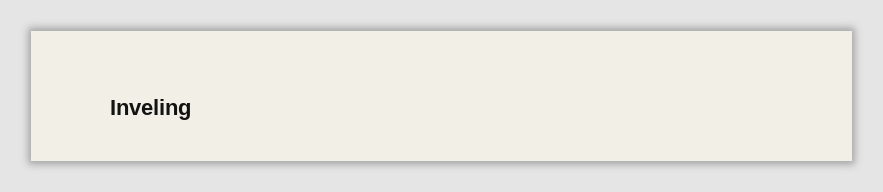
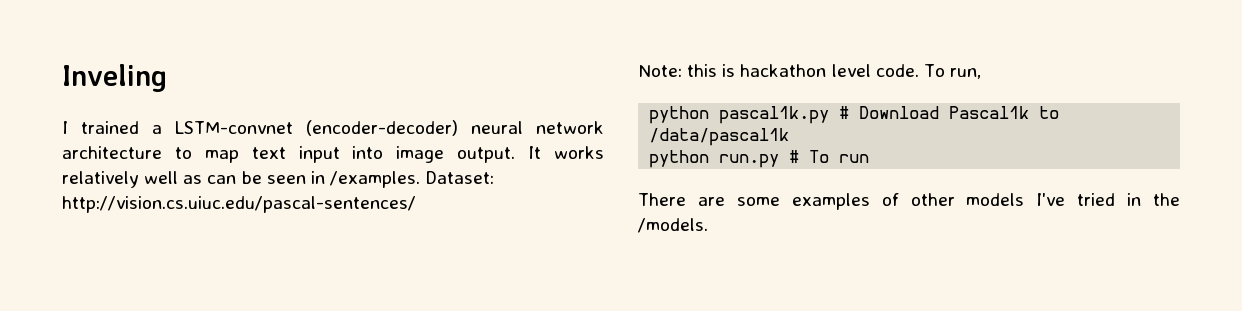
+ I trained a LSTM-convnet (encoder-decoder) neural network architecture to map text input into image output. It works relatively well as can be seen in /examples. Dataset: http://vision.cs.uiuc.edu/pascal-sentences/
+ Note: this is hackathon level code. To run,
+ python pascal1k.py # Download Pascal1k to /data/pascal1k
+ python run.py # To run
+ There are some examples of other models I've tried in the /models.

